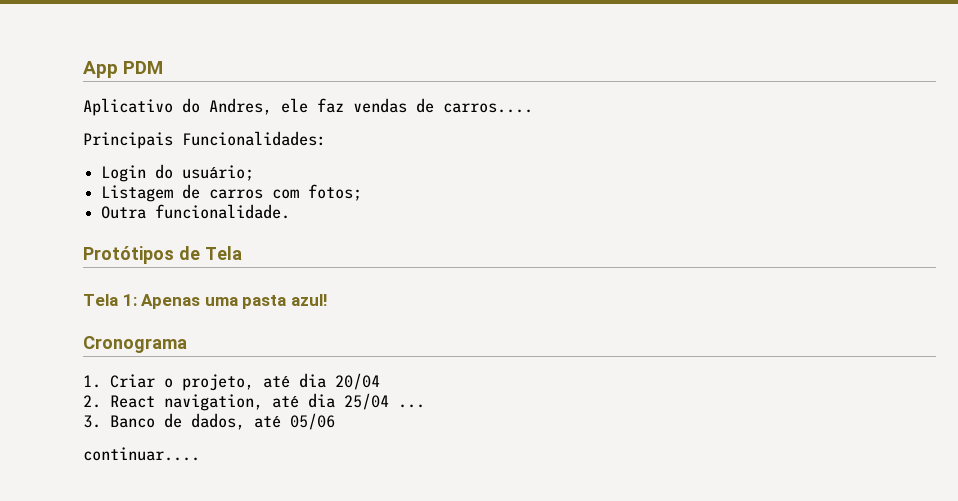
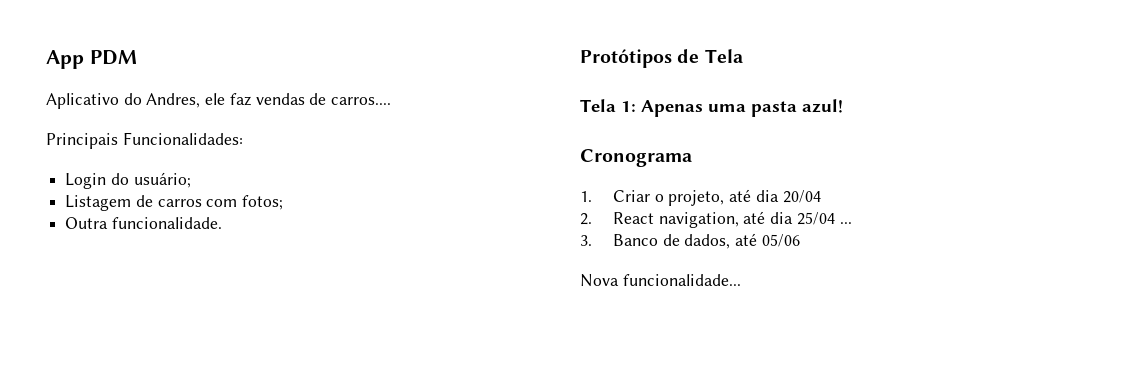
- continuar....
+ Nova funcionalidade...

